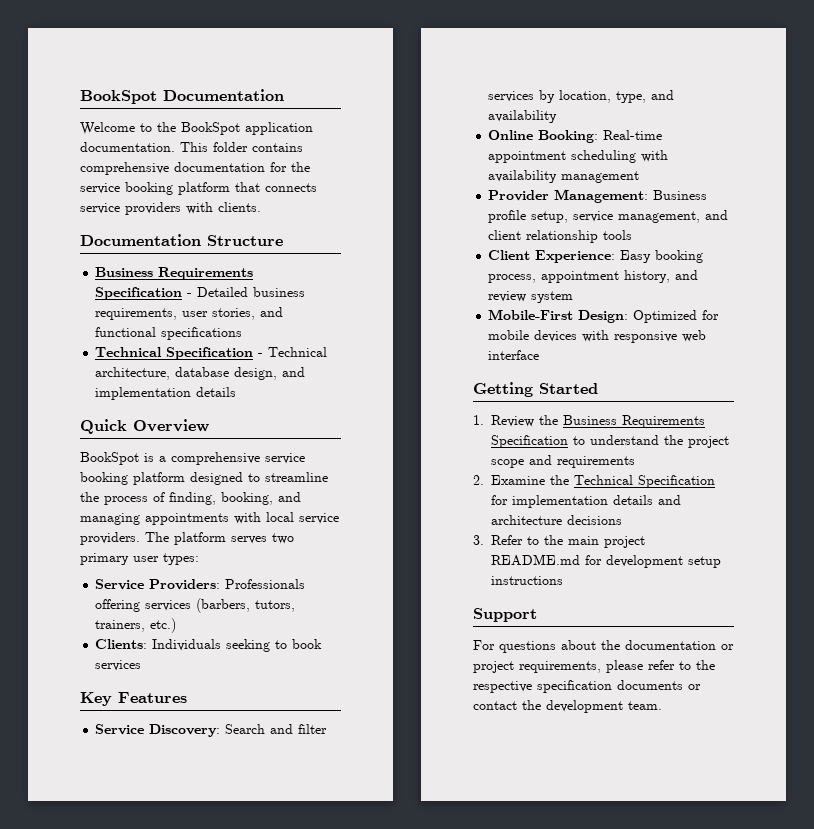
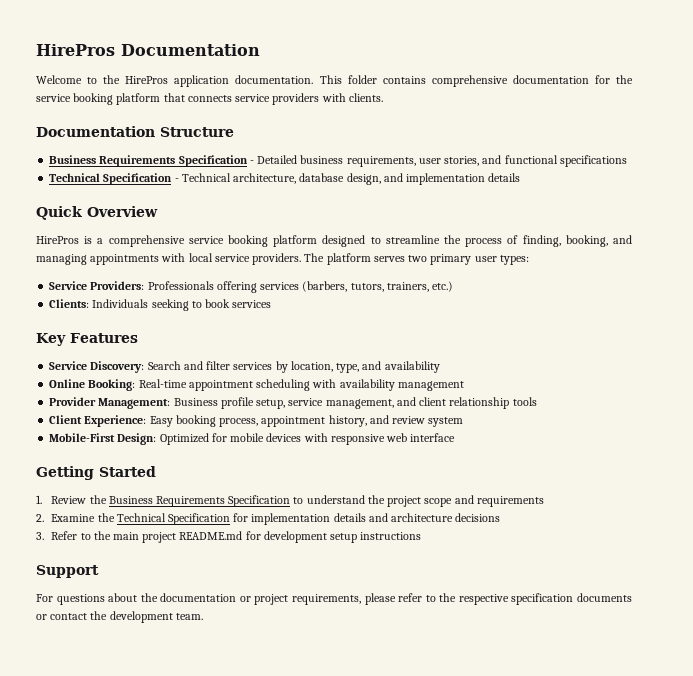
- BookSpot Documentation
+ HirePros Documentation
- Welcome to the BookSpot application documentation.
+ Welcome to the HirePros application documentation.
- BookSpot is a comprehensive service booking platform designed to streamline the process of finding, booking, and managing appointments with local service providers.
+ HirePros is a comprehensive service booking platform designed to streamline the process of finding, booking, and managing appointments with local service providers.

